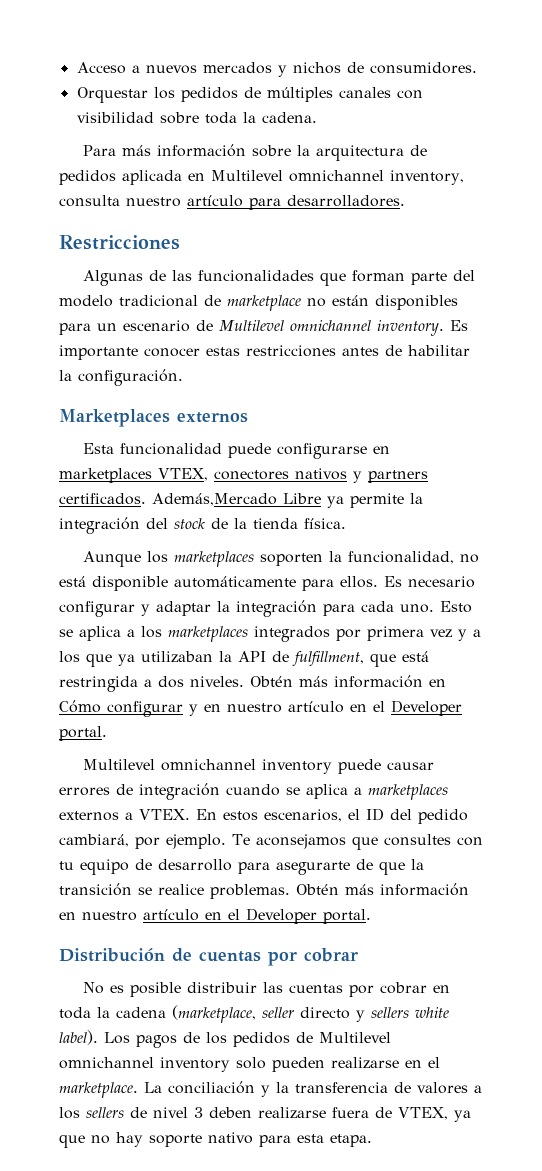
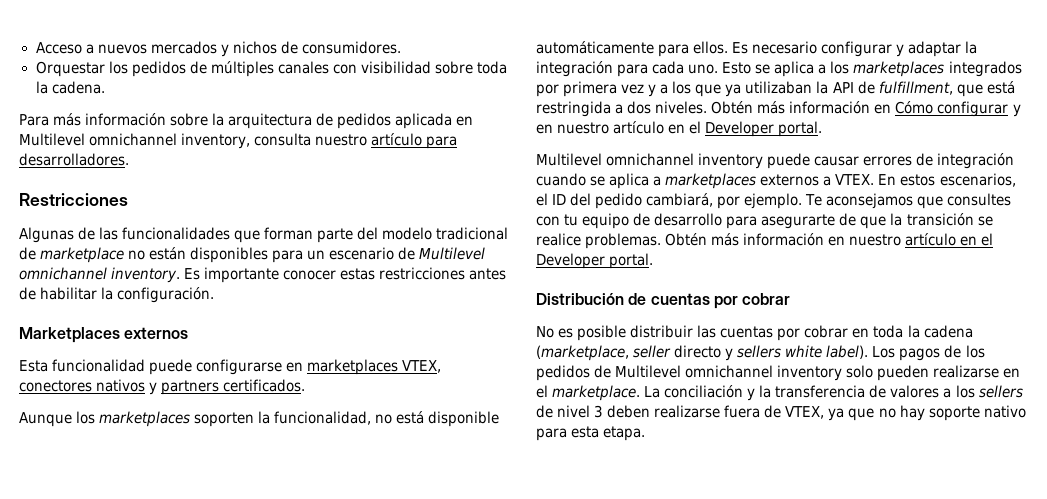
- Además,Mercado Libre ya permite la integración del stock de la tienda física.

